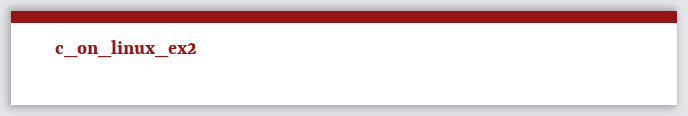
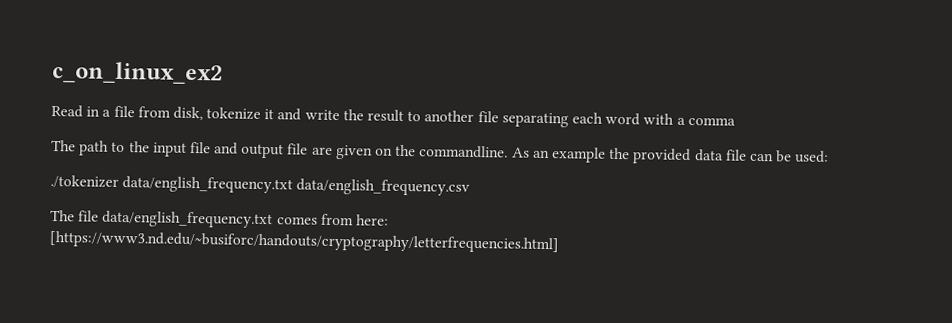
+ Read in a file from disk, tokenize it and write the result to another file separating each word with a comma
+ The path to the input file and output file are given on the commandline. As an example the provided data file can be used:
+ ./tokenizer data/english_frequency.txt data/english_frequency.csv
+ The file data/english_frequency.txt comes from here: [https://www3.nd.edu/~busiforc/handouts/cryptography/letterfrequencies.html]

